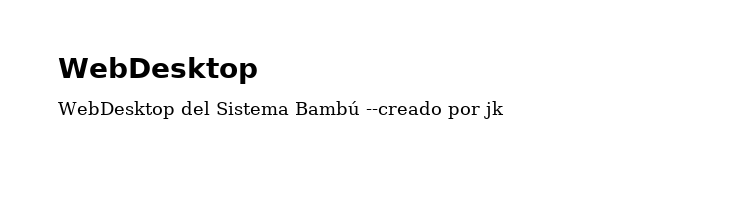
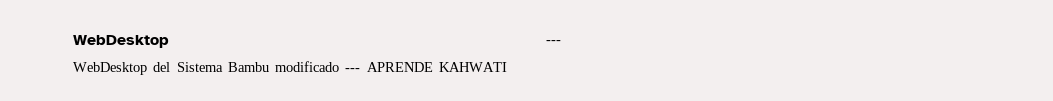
- WebDesktop del Sistema Bambú --creado por jk
+ WebDesktop del Sistema Bambu modificado --- APRENDE KAHWATI ---

